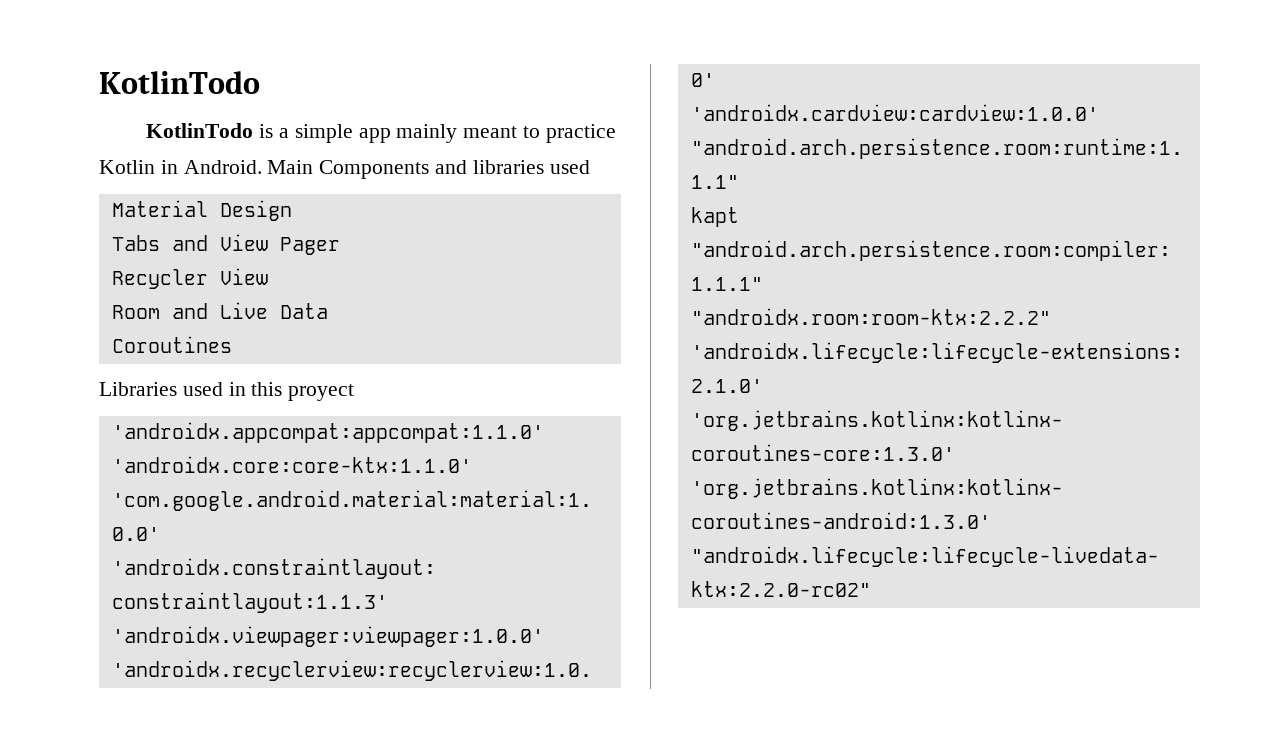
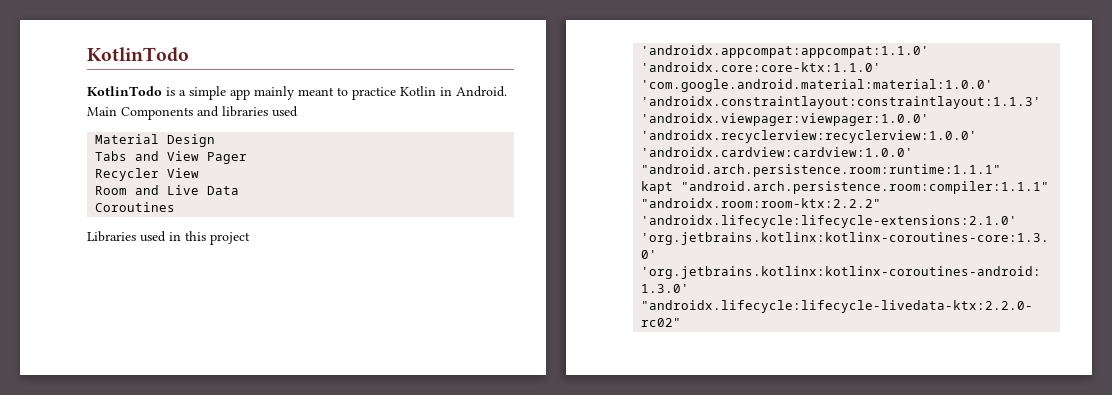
- Libraries used in this proyect
+ Libraries used in this project

